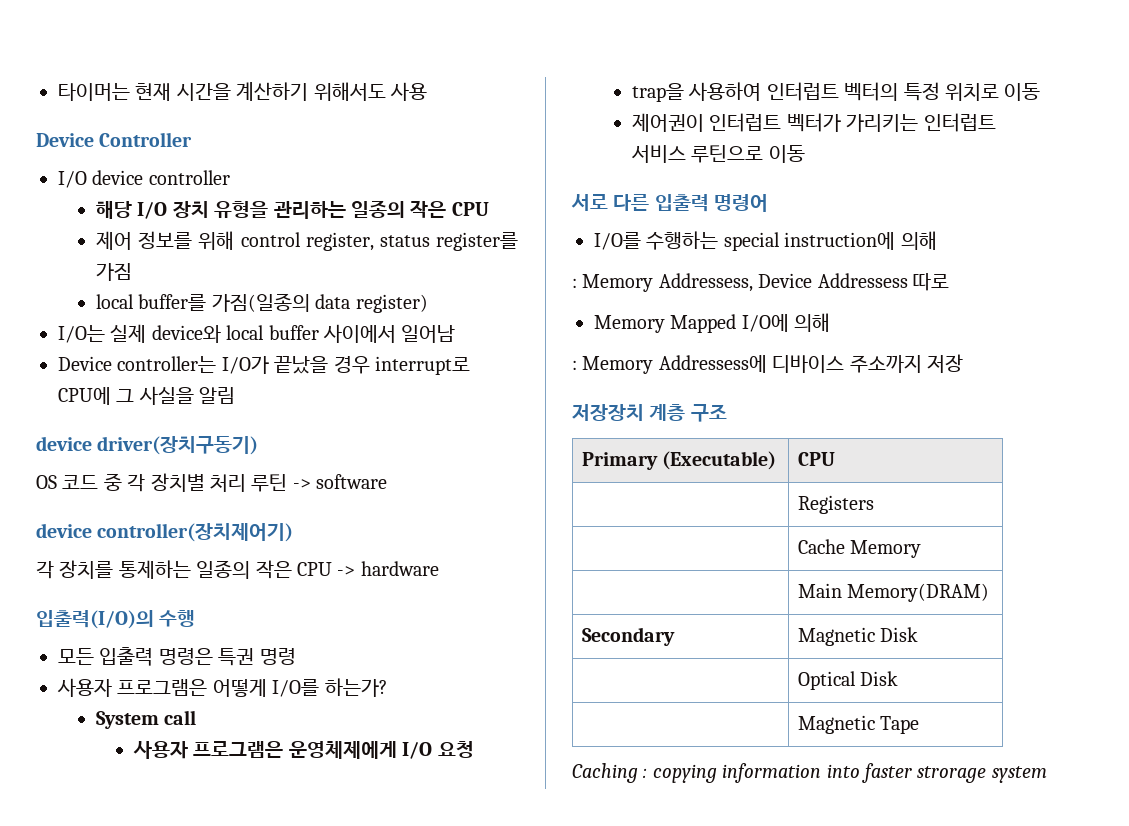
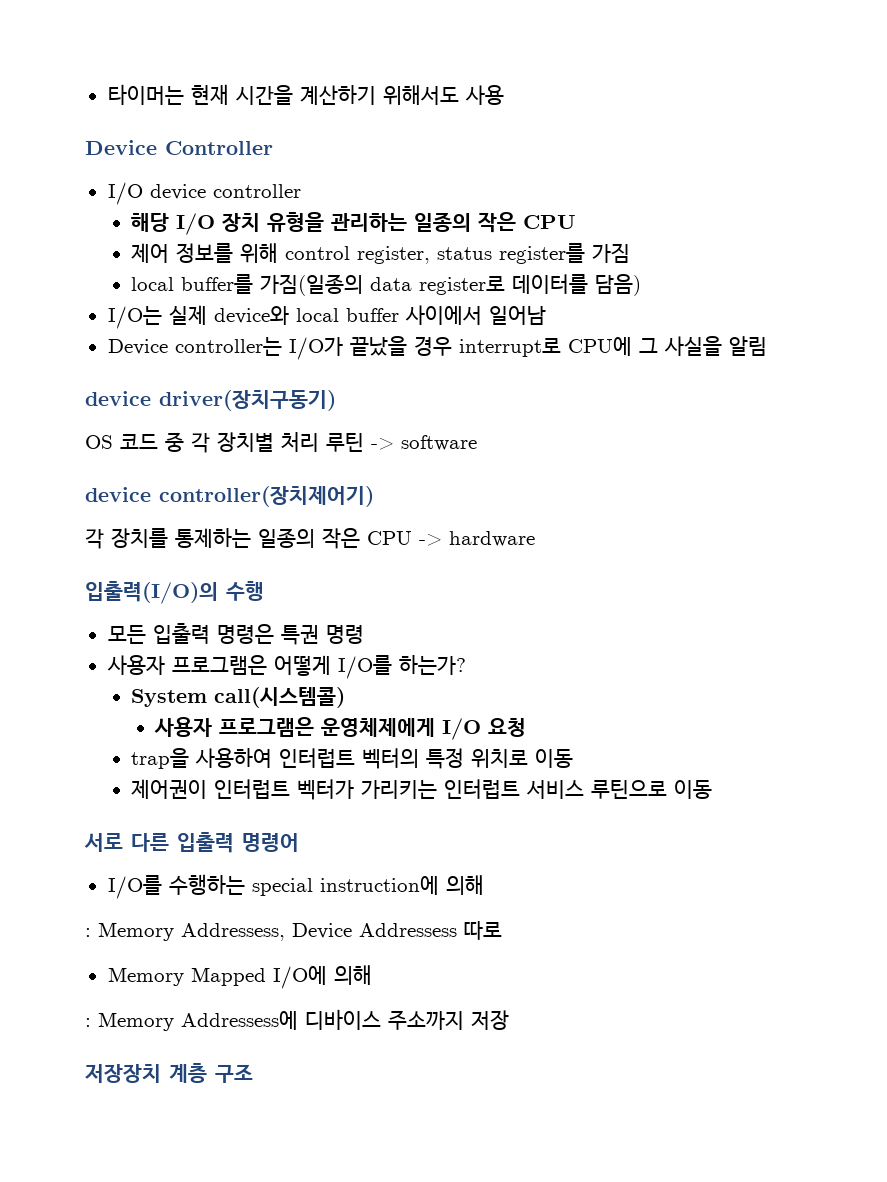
- local buffer를 가짐(일종의 data register)
+ local buffer를 가짐(일종의 data register로 데이터를 담음)
- System call
+ System call(시스템콜)
- Primary (Executable) | CPU
- | Registers
- | Cache Memory
- | Main Memory(DRAM)
- Secondary | Magnetic Disk
- | Optical Disk
- | Magnetic Tape
- Caching : copying information into faster strorage system

